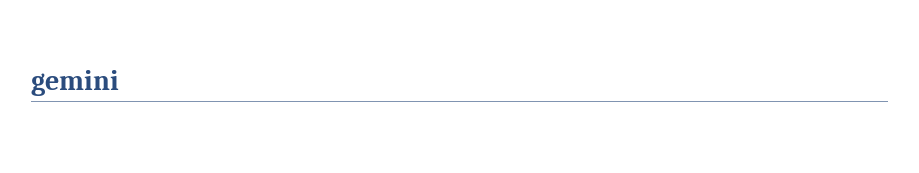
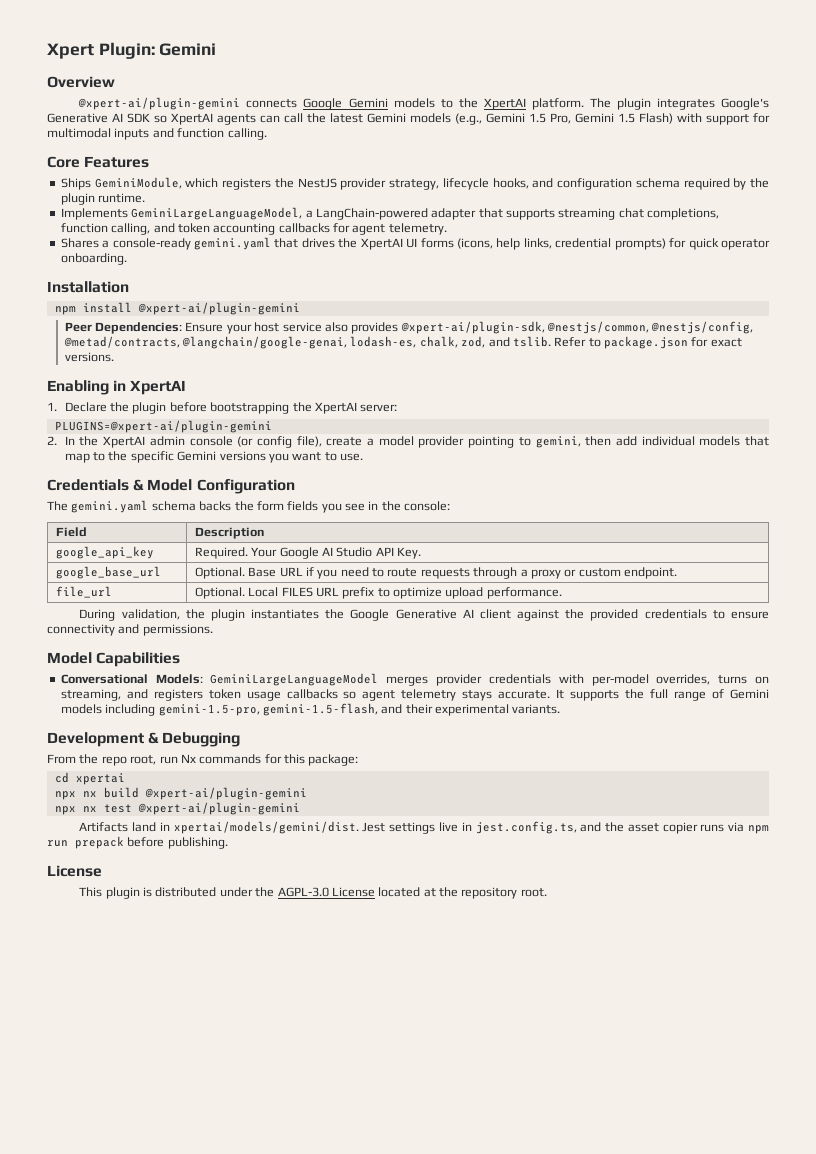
- gemini
+ Xpert Plugin: Gemini
+ Overview
+ @xpert-ai/plugin-gemini connects Google Gemini models to the XpertAI platform. The plugin integrates Google's Generative AI SDK so XpertAI agents can call the latest Gemini models (e.g., Gemini 1.5 Pro, Gemini 1.5 Flash) with support for multimodal inputs and function calling.
+ Core Features
+ Ships GeminiModule, which registers the NestJS provider strategy, lifecycle hooks, and configuration schema required by the plugin runtime.
+ Implements GeminiLargeLanguageModel, a LangChain-powered adapter that supports streaming chat completions, function calling, and token accounting callbacks for agent telemetry.
+ Shares a console-ready gemini.yaml that drives the XpertAI UI forms (icons, help links, credential prompts) for quick operator onboarding.
+ Installation
+ npm install @xpert-ai/plugin-gemini
+ Peer Dependencies: Ensure your host service also provides @xpert-ai/plugin-sdk, @nestjs/common, @nestjs/config, @metad/contracts, @langchain/google-genai, lodash-es, chalk, zod, and tslib. Refer to package.json for exact versions.
+ Enabling in XpertAI
+ 1. Declare the plugin before bootstrapping the XpertAI server:
+ PLUGINS=@xpert-ai/plugin-gemini
+ 2. In the XpertAI admin console (or config file), create a model provider pointing to gemini, then add individual models that map to the specific Gemini versions you want to use.
+ Credentials & Model Configuration
+ The gemini.yaml schema backs the form fields you see in the console:
+ Field | Description
+ google_api_key | Required. Your Google AI Studio API Key.
+ google_base_url | Optional. Base URL if you need to route requests through a proxy or custom endpoint.
+ file_url | Optional. Local FILES URL prefix to optimize upload performance.
+ During validation, the plugin instantiates the Google Generative AI client against the provided credentials to ensure connectivity and permissions.
+ Model Capabilities
+ Conversational Models: GeminiLargeLanguageModel merges provider credentials with per-model overrides, turns on streaming, and registers token usage callbacks so agent telemetry stays accurate. It supports the full range of Gemini models including gemini-1.5-pro, gemini-1.5-flash, and their experimental variants.
+ Development & Debugging
+ From the repo root, run Nx commands for this package:
+ cd xpertai
+ npx nx build @xpert-ai/plugin-gemini
+ npx nx test @xpert-ai/plugin-gemini
+ Artifacts land in xpertai/models/gemini/dist. Jest settings live in jest.config.ts, and the asset copier runs via npm run prepack before publishing.
+ License
+ This plugin is distributed under the AGPL-3.0 License located at the repository root.

